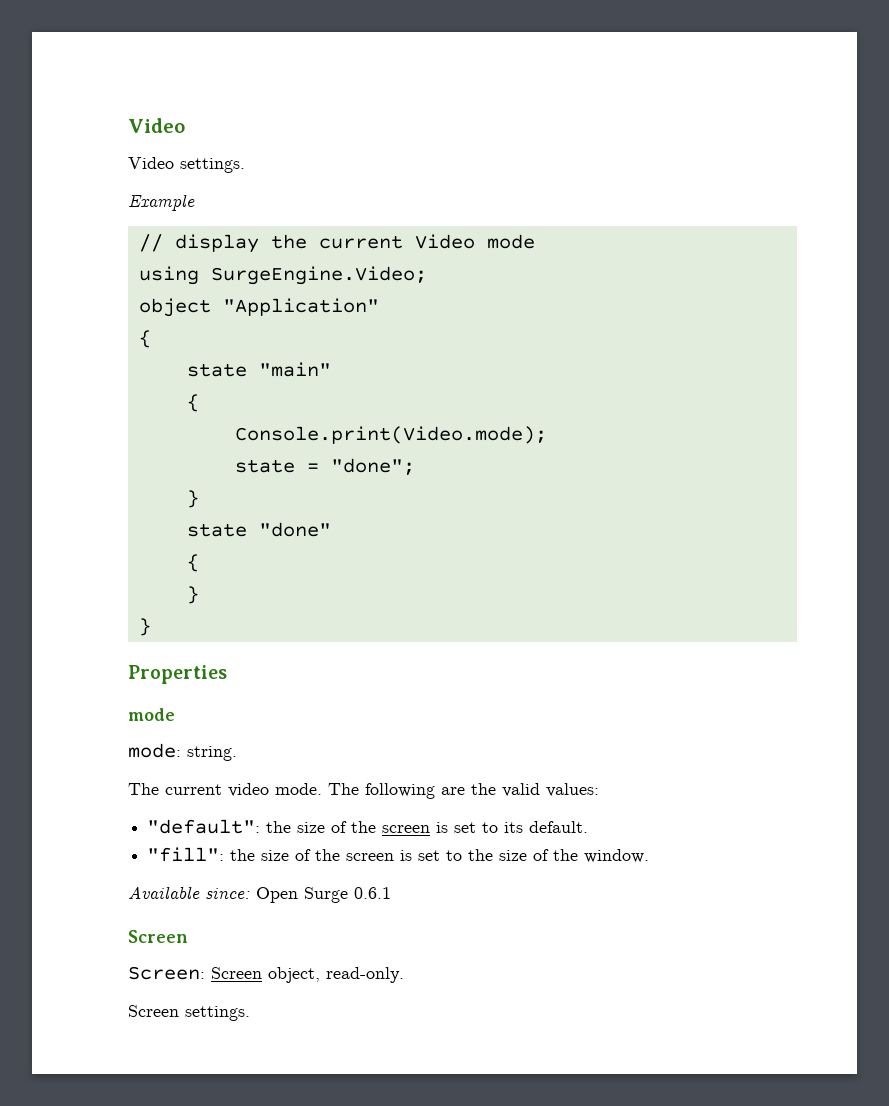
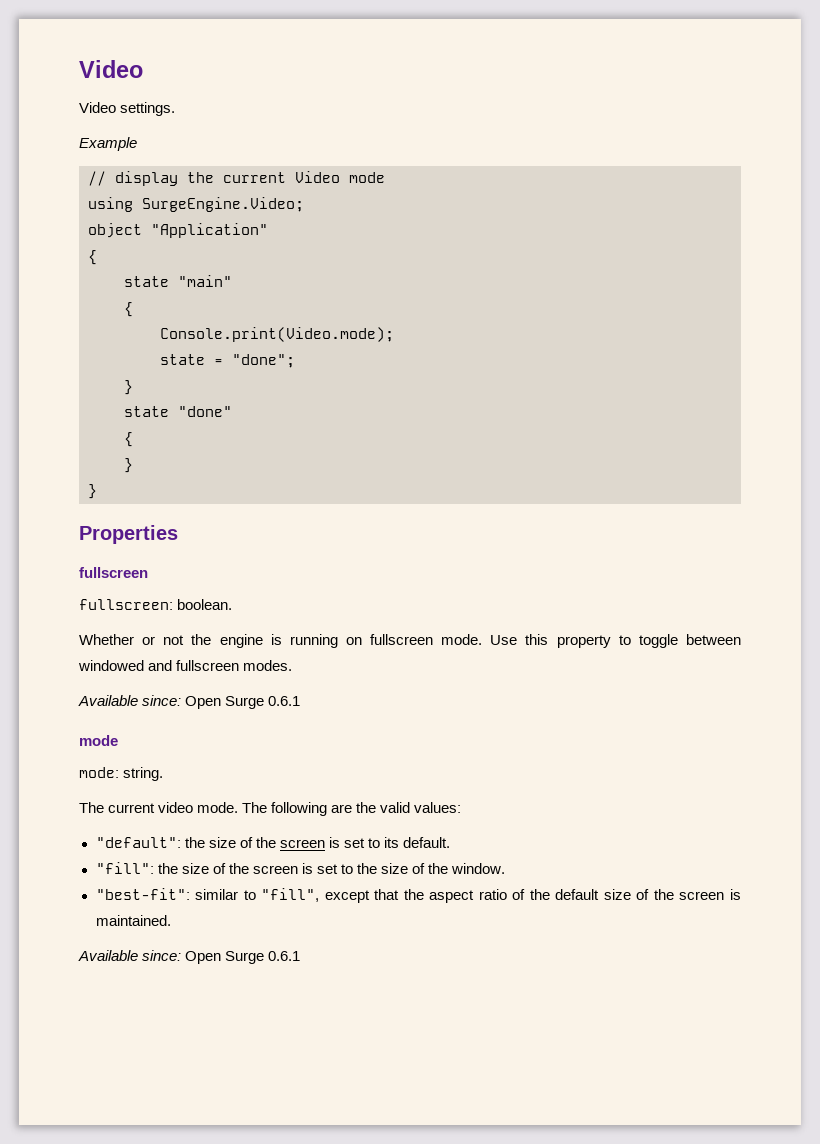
  Properties
+ fullscreen
+ fullscreen: boolean.
+ Whether or not the engine is running on fullscreen mode. Use this property to toggle between windowed and fullscreen modes.
+ Available since: Open Surge 0.6.1
+ "best-fit": similar to "fill", except that the aspect ratio of the default size of the screen is maintained.
  Available since: Open Surge 0.6.1
- Screen
- Screen: Screen object, read-only.
- Screen settings.

